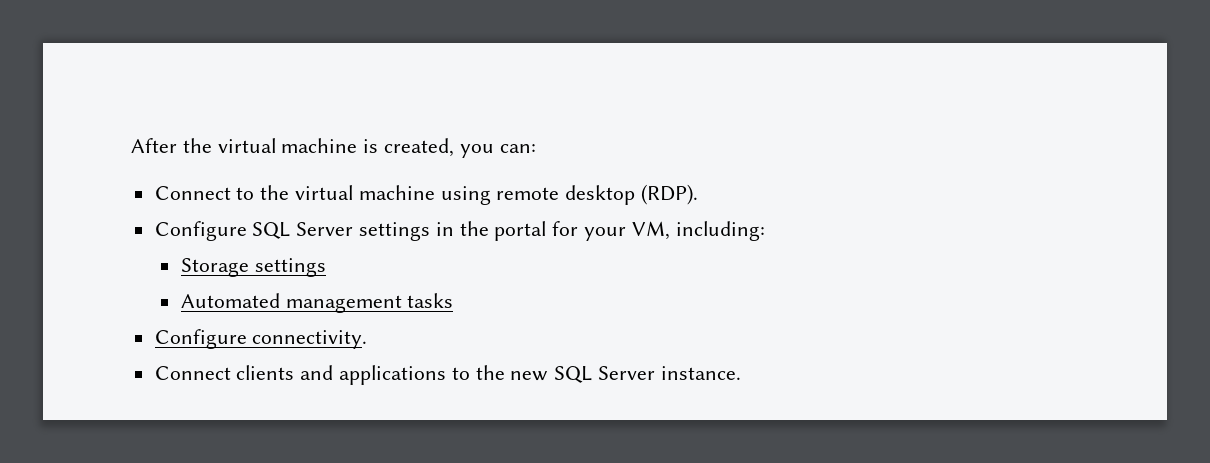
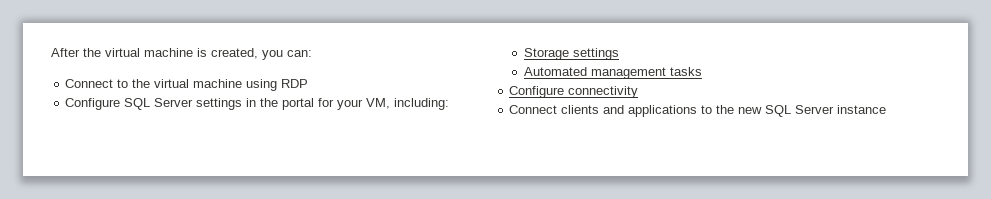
- Connect to the virtual machine using remote desktop (RDP).
+ Connect to the virtual machine using RDP
- Configure connectivity.
+ Configure connectivity
- Connect clients and applications to the new SQL Server instance.
+ Connect clients and applications to the new SQL Server instance

